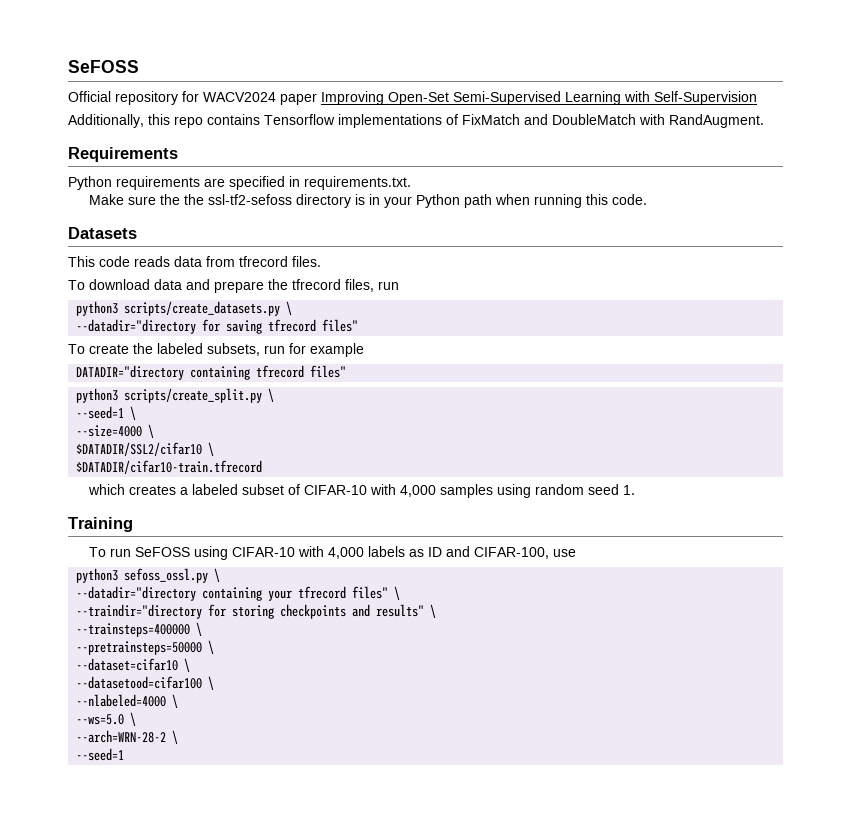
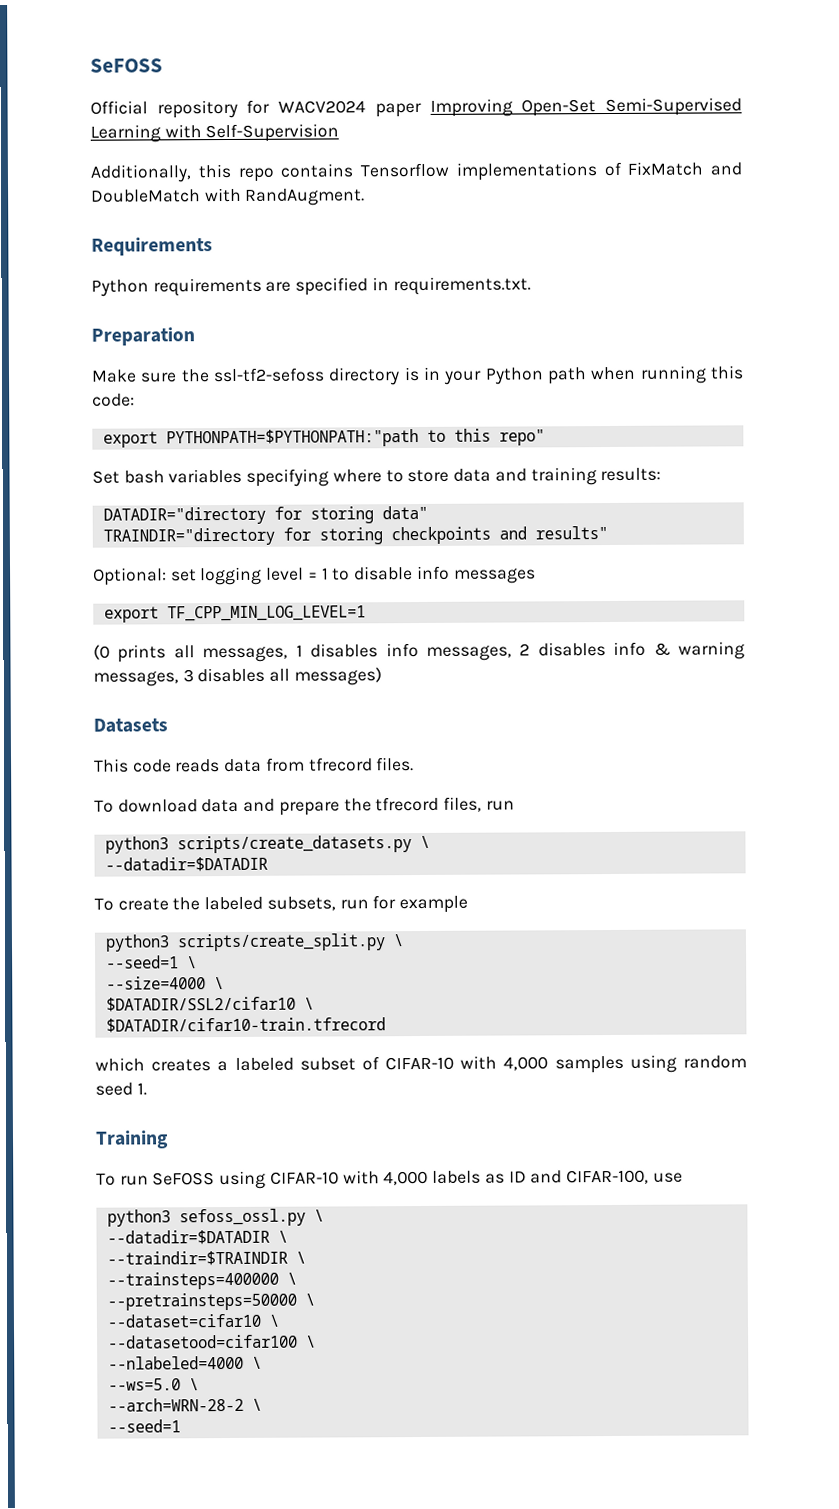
+ Preparation
- Make sure the the ssl-tf2-sefoss directory is in your Python path when running this code.
+ Make sure the ssl-tf2-sefoss directory is in your Python path when running this code:
+ export PYTHONPATH=$PYTHONPATH:"path to this repo"
+ Set bash variables specifying where to store data and training results:
+ DATADIR="directory for storing data"
+ TRAINDIR="directory for storing checkpoints and results"
+ Optional: set logging level = 1 to disable info messages
+ export TF_CPP_MIN_LOG_LEVEL=1
+ (0 prints all messages, 1 disables info messages, 2 disables info & warning messages, 3 disables all messages)
  python3 scripts/create_datasets.py \
- --datadir="directory for saving tfrecord files"
+ --datadir=$DATADIR
- DATADIR="directory containing tfrecord files"
- --datadir="directory containing your tfrecord files" \
- --traindir="directory for storing checkpoints and results" \
+ --datadir=$DATADIR \
+ --traindir=$TRAINDIR \

